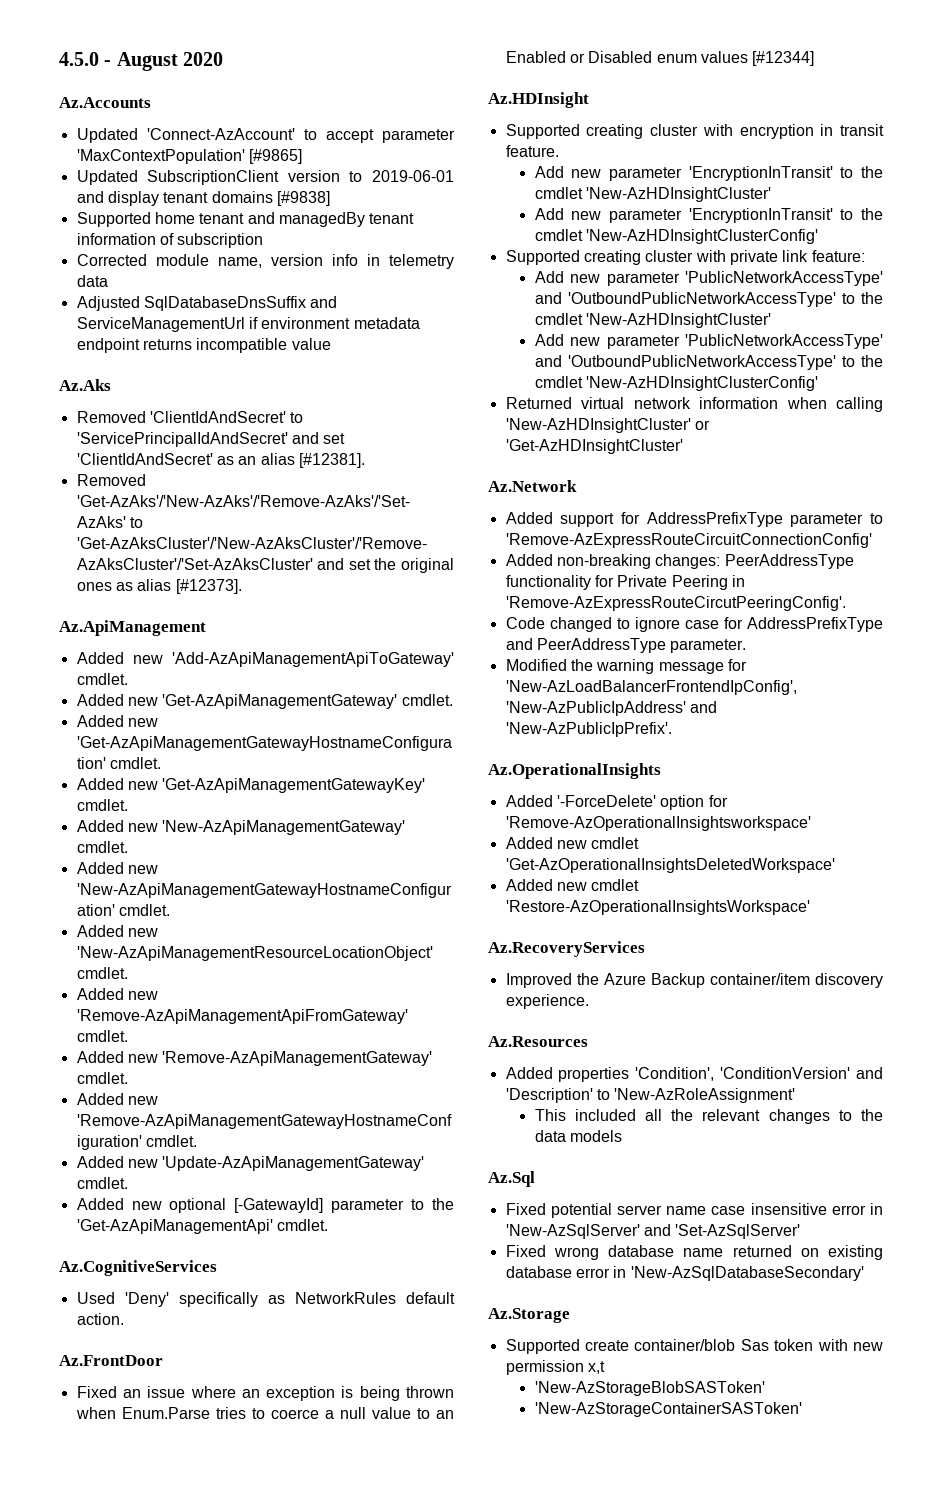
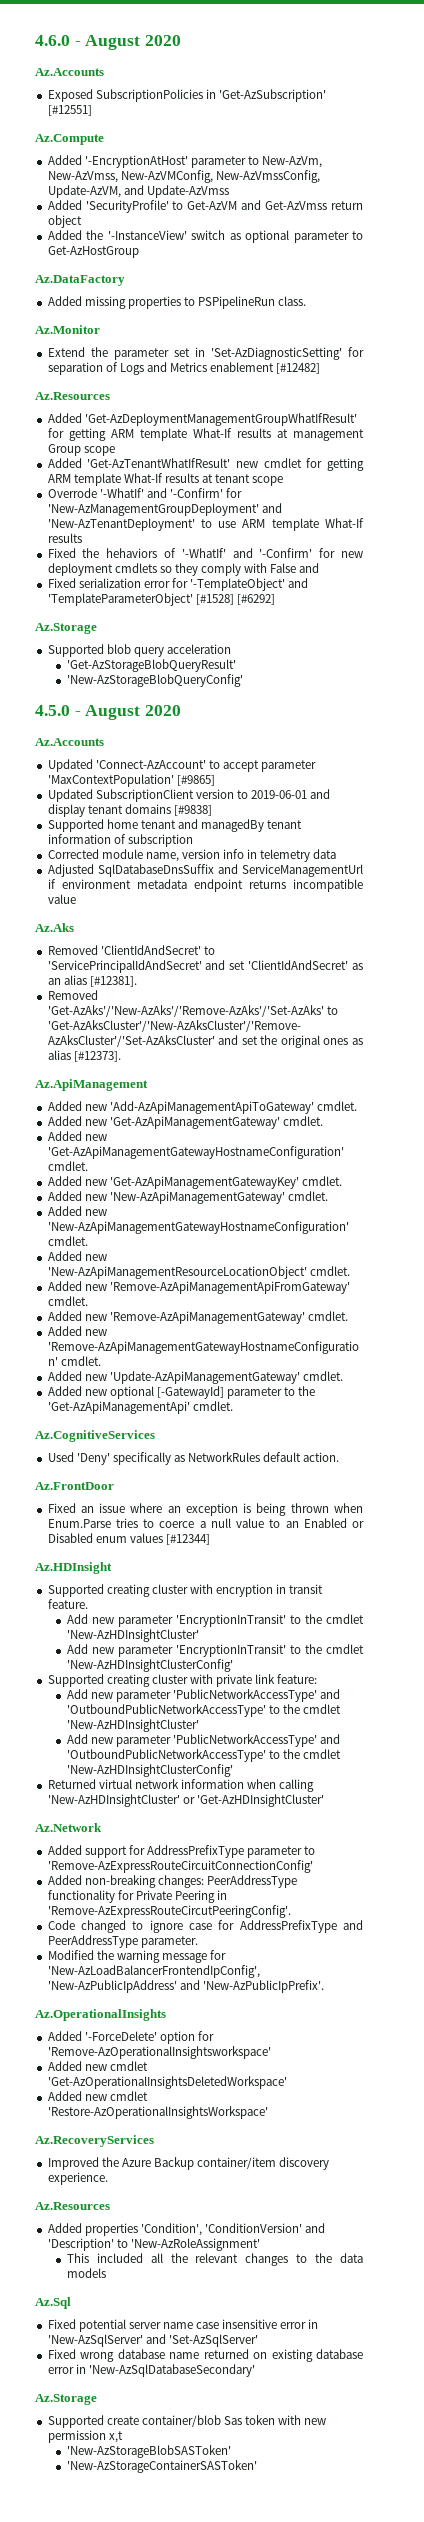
+ 4.6.0 - August 2020
+ Az.Accounts
+ Exposed SubscriptionPolicies in 'Get-AzSubscription' [#12551]
+ Az.Compute
+ Added '-EncryptionAtHost' parameter to New-AzVm, New-AzVmss, New-AzVMConfig, New-AzVmssConfig, Update-AzVM, and Update-AzVmss
+ Added 'SecurityProfile' to Get-AzVM and Get-AzVmss return object
+ Added the '-InstanceView' switch as optional parameter to Get-AzHostGroup
+ Az.DataFactory
+ Added missing properties to PSPipelineRun class.
+ Az.Monitor
+ Extend the parameter set in 'Set-AzDiagnosticSetting' for separation of Logs and Metrics enablement [#12482]
+ Az.Resources
+ Added 'Get-AzDeploymentManagementGroupWhatIfResult' for getting ARM template What-If results at management Group scope
+ Added 'Get-AzTenantWhatIfResult' new cmdlet for getting ARM template What-If results at tenant scope
+ Overrode '-WhatIf' and '-Confirm' for 'New-AzManagementGroupDeployment' and 'New-AzTenantDeployment' to use ARM template What-If results
+ Fixed the hehaviors of '-WhatIf' and '-Confirm' for new deployment cmdlets so they comply with False and
+ Fixed serialization error for '-TemplateObject' and 'TemplateParameterObject' [#1528] [#6292]
+ Az.Storage
+ Supported blob query acceleration
+ 'Get-AzStorageBlobQueryResult'
+ 'New-AzStorageBlobQueryConfig'

